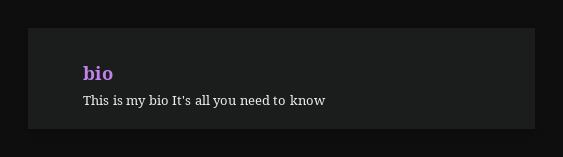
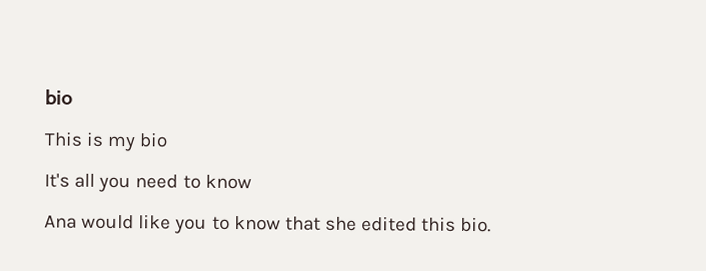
- This is my bio It's all you need to know
+ This is my bio
+ It's all you need to know
+ Ana would like you to know that she edited this bio.

